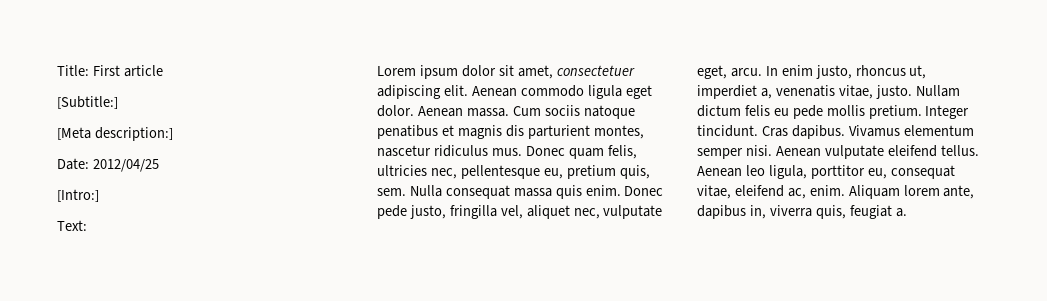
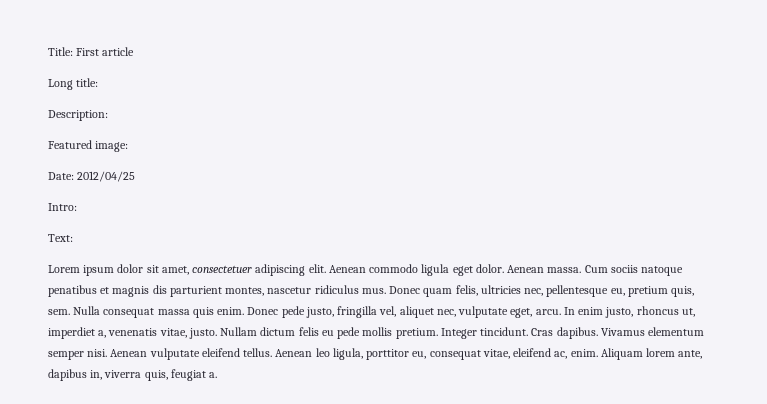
- [Subtitle:]
- [Meta description:]
+ Long title:
+ Description:
+ Featured image:
- [Intro:]
+ Intro:

